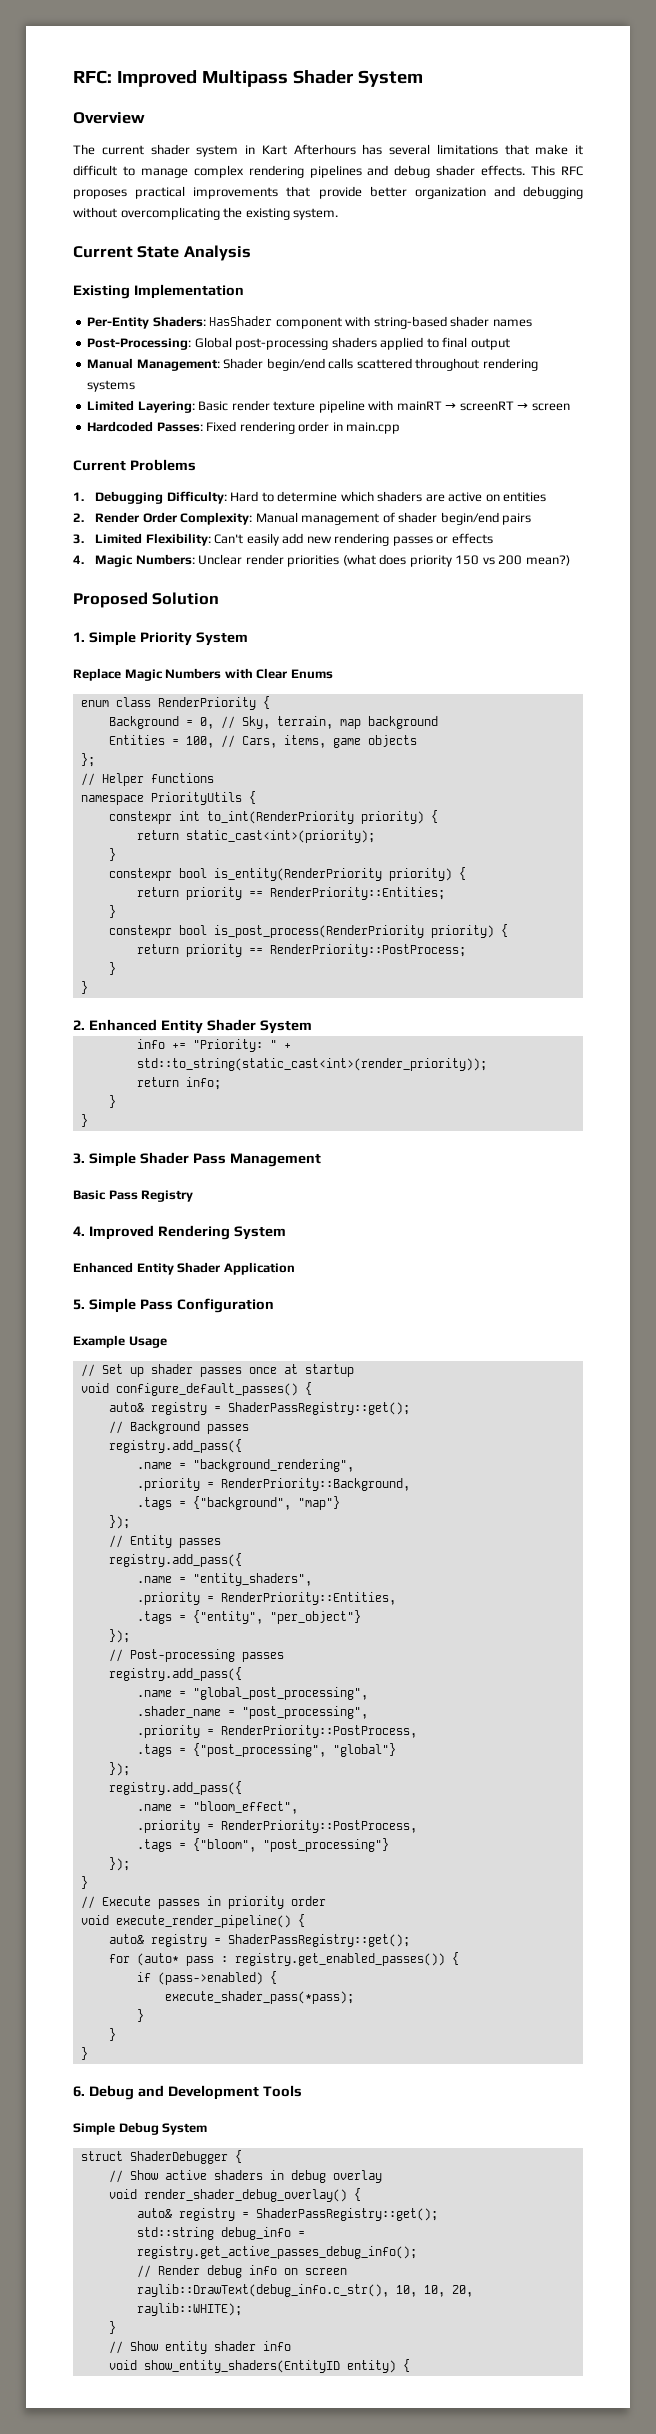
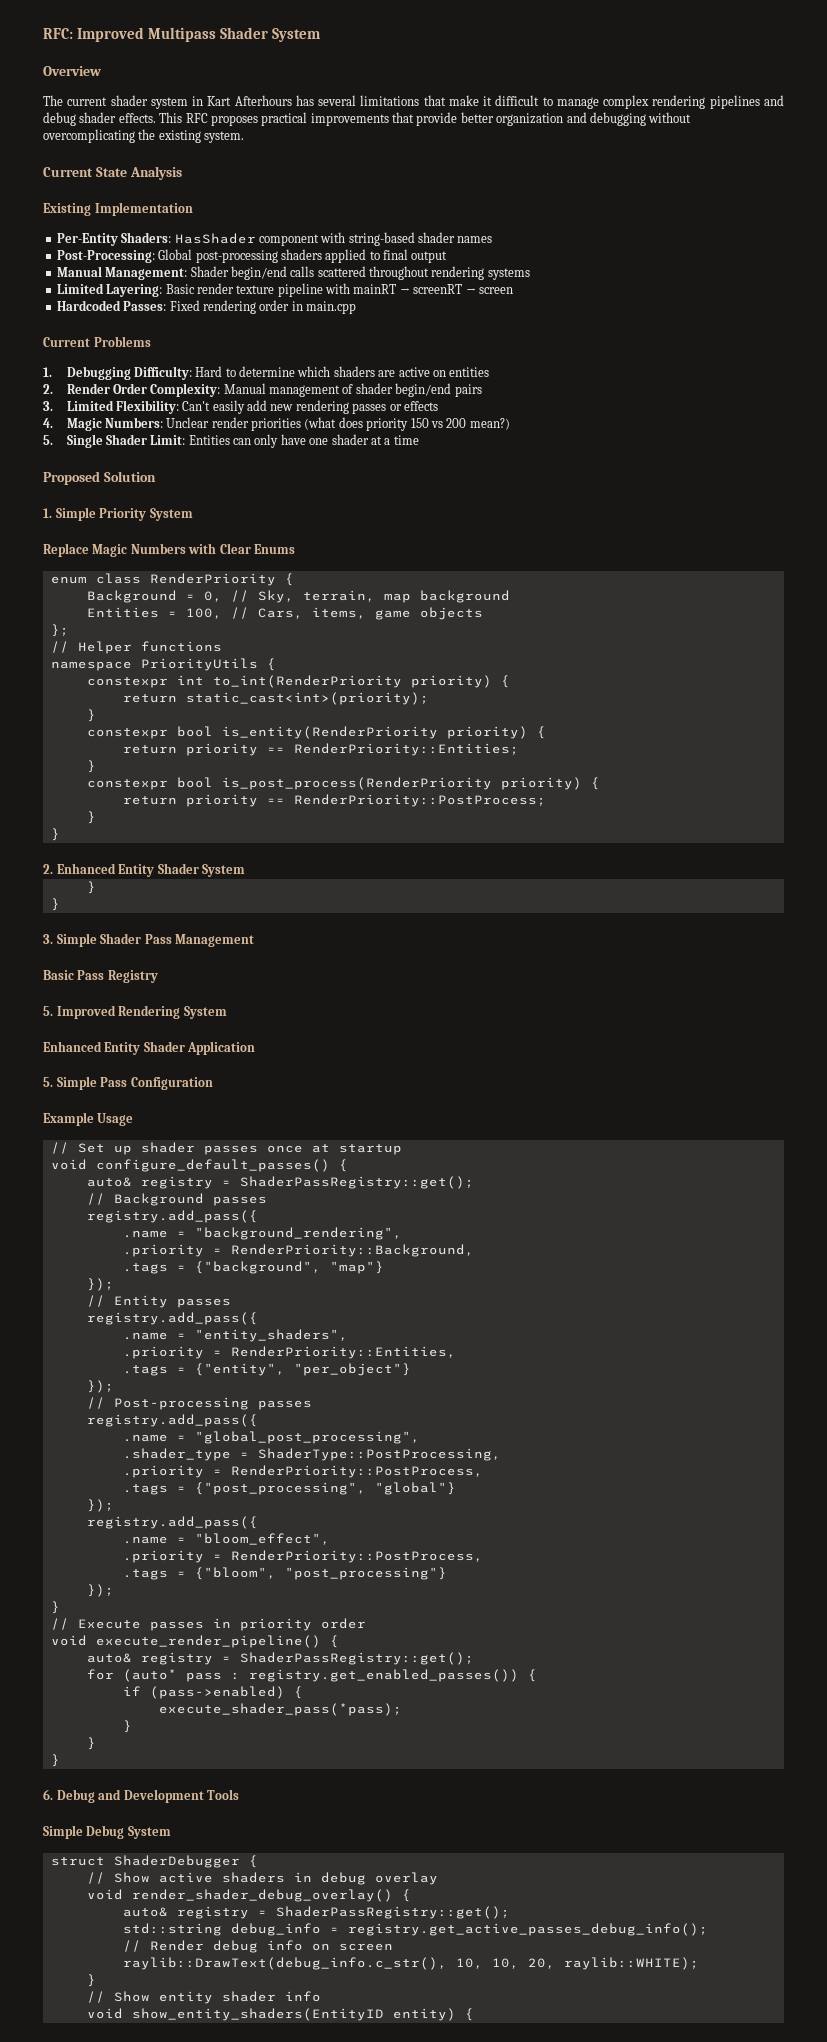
+ 5. Single Shader Limit: Entities can only have one shader at a time
- info += "Priority: " + std::to_string(static_cast<int>(render_priority));
- return info;
- 4. Improved Rendering System
+ 5. Improved Rendering System
- .shader_name = "post_processing",
+ .shader_type = ShaderType::PostProcessing,

